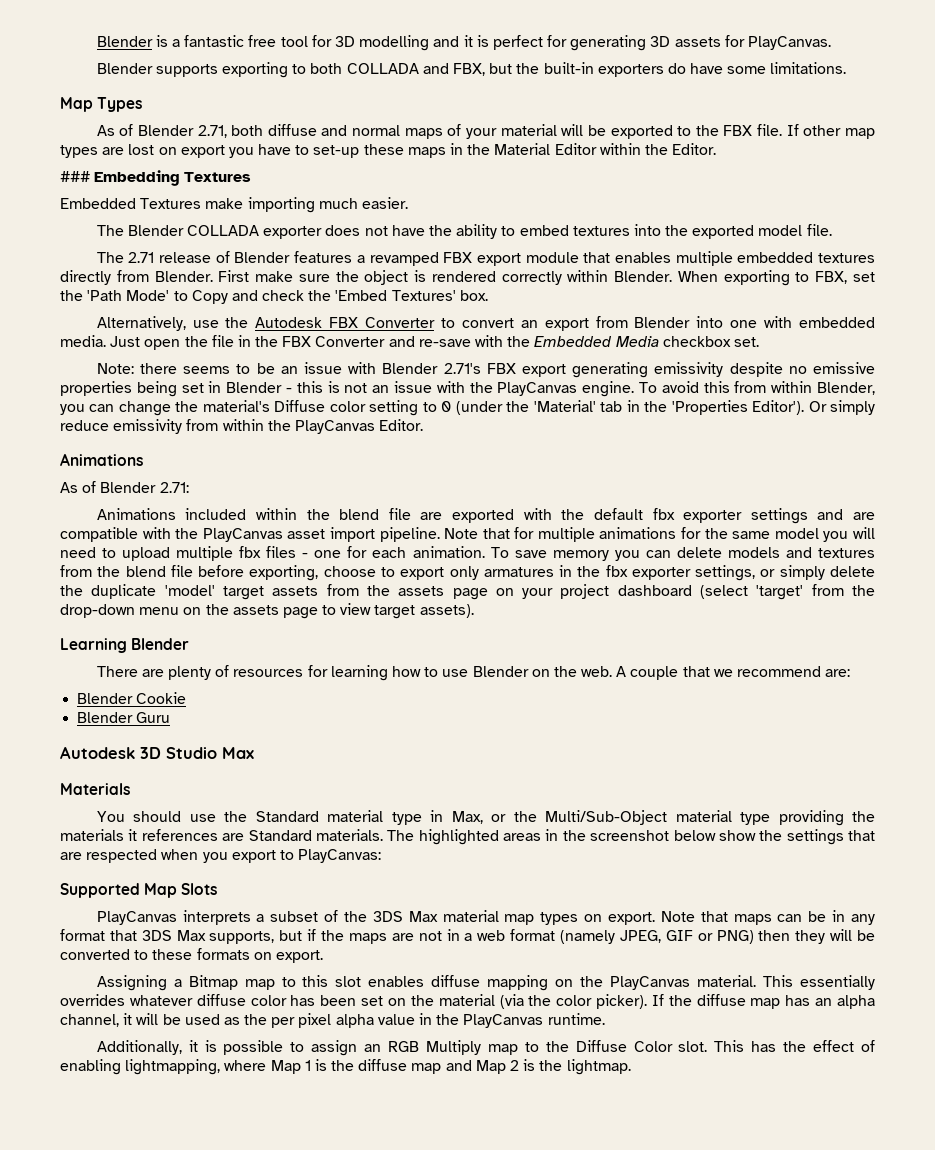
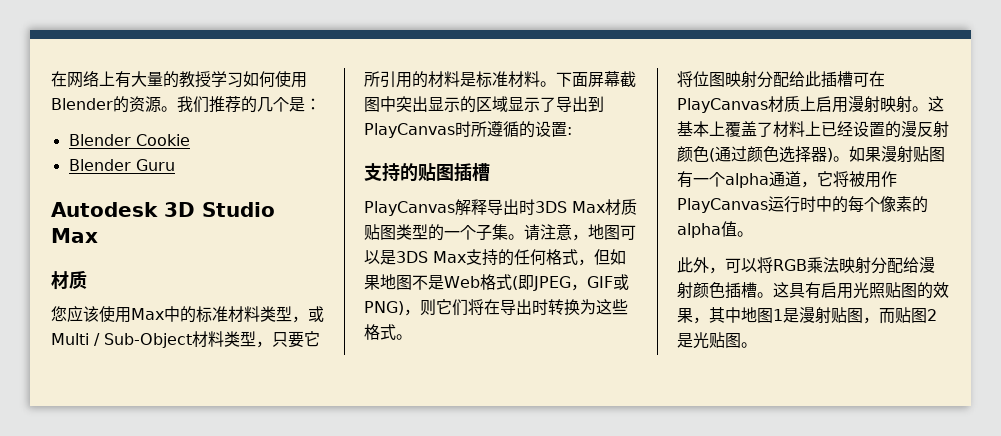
- Blender is a fantastic free tool for 3D modelling and it is perfect for generating 3D assets for PlayCanvas.
- Blender supports exporting to both COLLADA and FBX, but the built-in exporters do have some limitations.
- Map Types
- As of Blender 2.71, both diffuse and normal maps of your material will be exported to the FBX file. If other map types are lost on export you have to set-up these maps in the Material Editor within the Editor.
- ### Embedding Textures
- Embedded Textures make importing much easier.
- The Blender COLLADA exporter does not have the ability to embed textures into the exported model file.
- The 2.71 release of Blender features a revamped FBX export module that enables multiple embedded textures directly from Blender. First make sure the object is rendered correctly within Blender. When exporting to FBX, set the 'Path Mode' to Copy and check the 'Embed Textures' box.
- Alternatively, use the Autodesk FBX Converter to convert an export from Blender into one with embedded media. Just open the file in the FBX Converter and re-save with the Embedded Media checkbox set.
- Note: there seems to be an issue with Blender 2.71's FBX export generating emissivity despite no emissive properties being set in Blender - this is not an issue with the PlayCanvas engine. To avoid this from within Blender, you can change the material's Diffuse color setting to 0 (under the 'Material' tab in the 'Properties Editor'). Or simply reduce emissivity from within the PlayCanvas Editor.
- Animations
- As of Blender 2.71:
- Animations included within the blend file are exported with the default fbx exporter settings and are compatible with the PlayCanvas asset import pipeline. Note that for multiple animations for the same model you will need to upload multiple fbx files - one for each animation. To save memory you can delete models and textures from the blend file before exporting, choose to export only armatures in the fbx exporter settings, or simply delete the duplicate 'model' target assets from the assets page on your project dashboard (select 'target' from the drop-down menu on the assets page to view target assets).
- Learning Blender
- There are plenty of resources for learning how to use Blender on the web. A couple that we recommend are:
+ 在网络上有大量的教授学习如何使用Blender的资源。我们推荐的几个是：
  Autodesk 3D Studio Max
- Materials
- You should use the Standard material type in Max, or the Multi/Sub-Object material type providing the materials it references are Standard materials. The highlighted areas in the screenshot below show the settings that are respected when you export to PlayCanvas:
- Supported Map Slots
- PlayCanvas interprets a subset of the 3DS Max material map types on export. Note that maps can be in any format that 3DS Max supports, but if the maps are not in a web format (namely JPEG, GIF or PNG) then they will be converted to these formats on export.
- Assigning a Bitmap map to this slot enables diffuse mapping on the PlayCanvas material. This essentially overrides whatever diffuse color has been set on the material (via the color picker). If the diffuse map has an alpha channel, it will be used as the per pixel alpha value in the PlayCanvas runtime.
- Additionally, it is possible to assign an RGB Multiply map to the Diffuse Color slot. This has the effect of enabling lightmapping, where Map 1 is the diffuse map and Map 2 is the lightmap.
+ 材质
+ 您应该使用Max中的标准材料类型，或Multi / Sub-Object材料类型，只要它所引用的材料是标准材料。下面屏幕截图中突出显示的区域显示了导出到PlayCanvas时所遵循的设置:
+ 支持的贴图插槽
+ PlayCanvas解释导出时3DS Max材质贴图类型的一个子集。请注意，地图可以是3DS Max支持的任何格式，但如果地图不是Web格式(即JPEG，GIF或PNG)，则它们将在导出时转换为这些格式。
+ 将位图映射分配给此插槽可在PlayCanvas材质上启用漫射映射。这基本上覆盖了材料上已经设置的漫反射颜色(通过颜色选择器)。如果漫射贴图有一个alpha通道，它将被用作PlayCanvas运行时中的每个像素的alpha值。
+ 此外，可以将RGB乘法映射分配给漫射颜色插槽。这具有启用光照贴图的效果，其中地图1是漫射贴图，而贴图2是光贴图。

